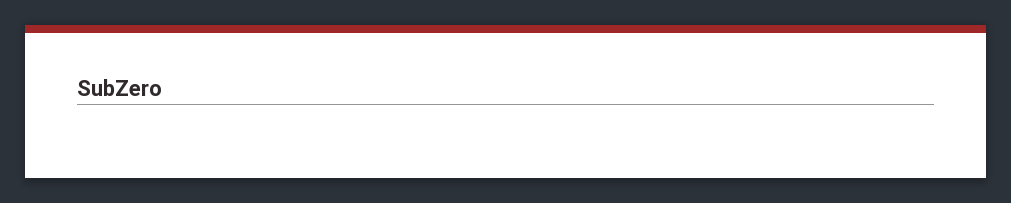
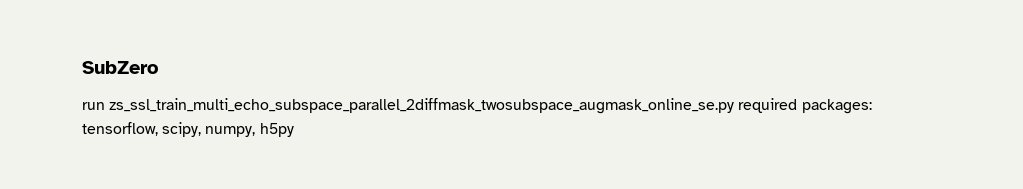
+ run zs_ssl_train_multi_echo_subspace_parallel_2diffmask_twosubspace_augmask_online_se.py required packages: tensorflow, scipy, numpy, h5py

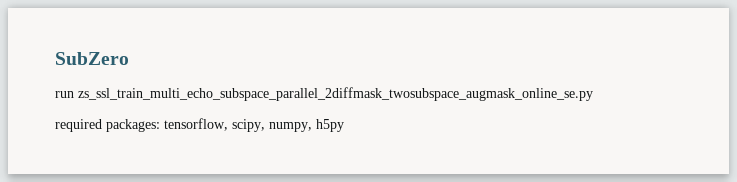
- run zs_ssl_train_multi_echo_subspace_parallel_2diffmask_twosubspace_augmask_online_se.py required packages: tensorflow, scipy, numpy, h5py
+ run zs_ssl_train_multi_echo_subspace_parallel_2diffmask_twosubspace_augmask_online_se.py
+ required packages: tensorflow, scipy, numpy, h5py

